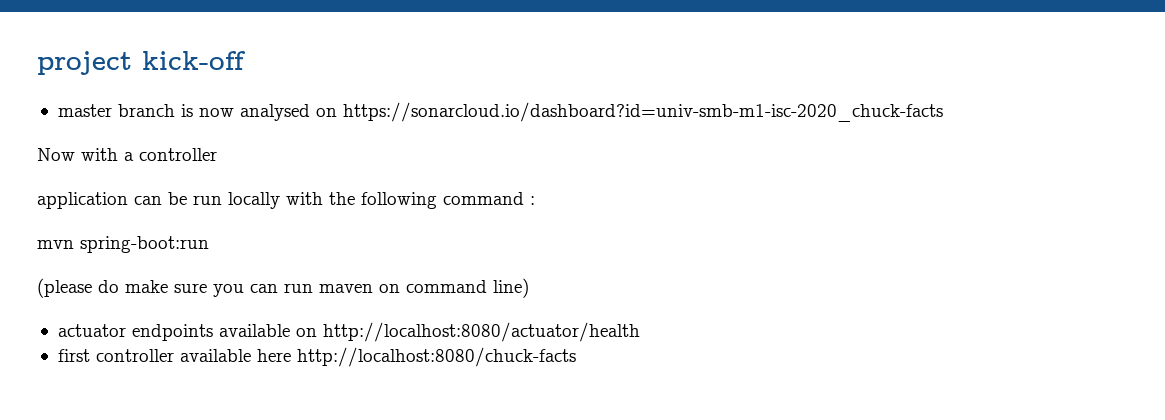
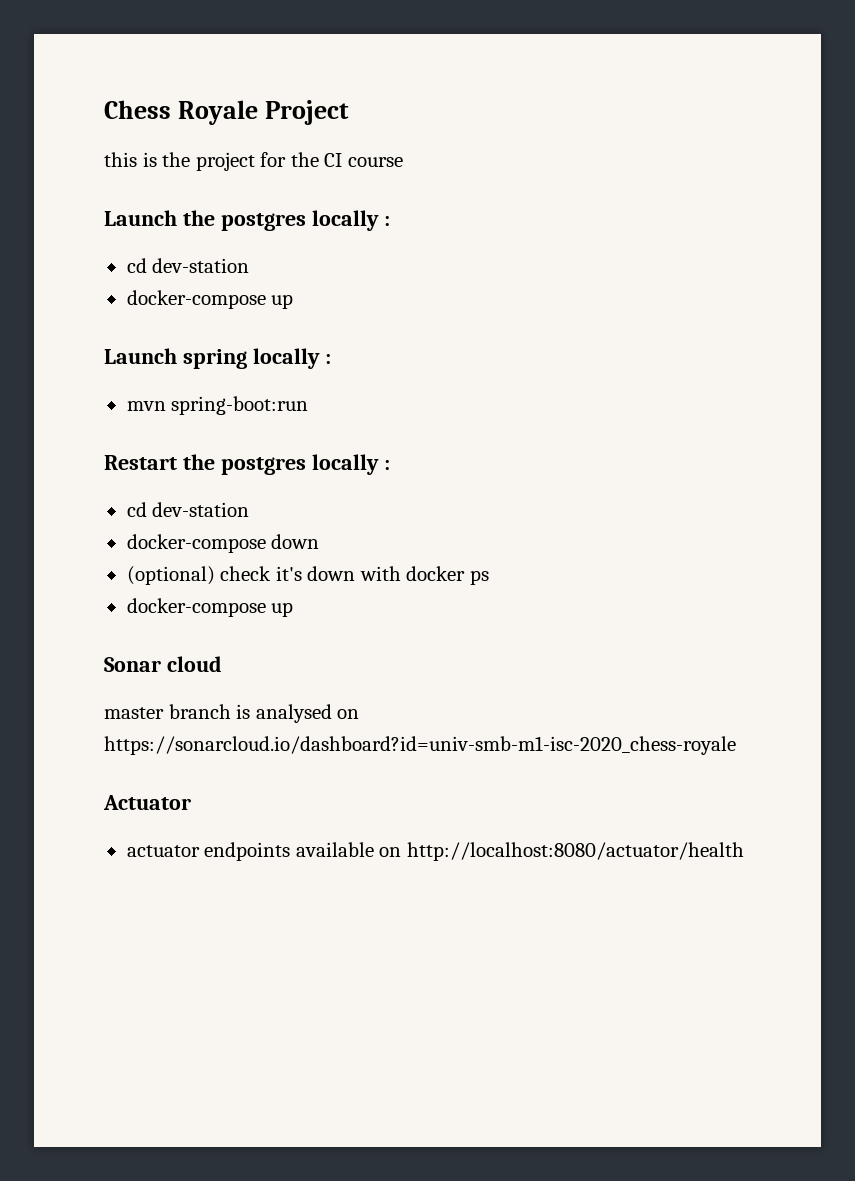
- project kick-off
- master branch is now analysed on https://sonarcloud.io/dashboard?id=univ-smb-m1-isc-2020_chuck-facts
- Now with a controller
- application can be run locally with the following command :
+ Chess Royale Project
+ this is the project for the CI course
+ Launch the postgres locally :
+ cd dev-station
+ docker-compose up
+ Launch spring locally :
  mvn spring-boot:run
- (please do make sure you can run maven on command line)
+ Restart the postgres locally :
+ cd dev-station
+ docker-compose down
+ (optional) check it's down with docker ps
+ docker-compose up
+ Sonar cloud
+ master branch is analysed on https://sonarcloud.io/dashboard?id=univ-smb-m1-isc-2020_chess-royale
+ Actuator
- first controller available here http://localhost:8080/chuck-facts

